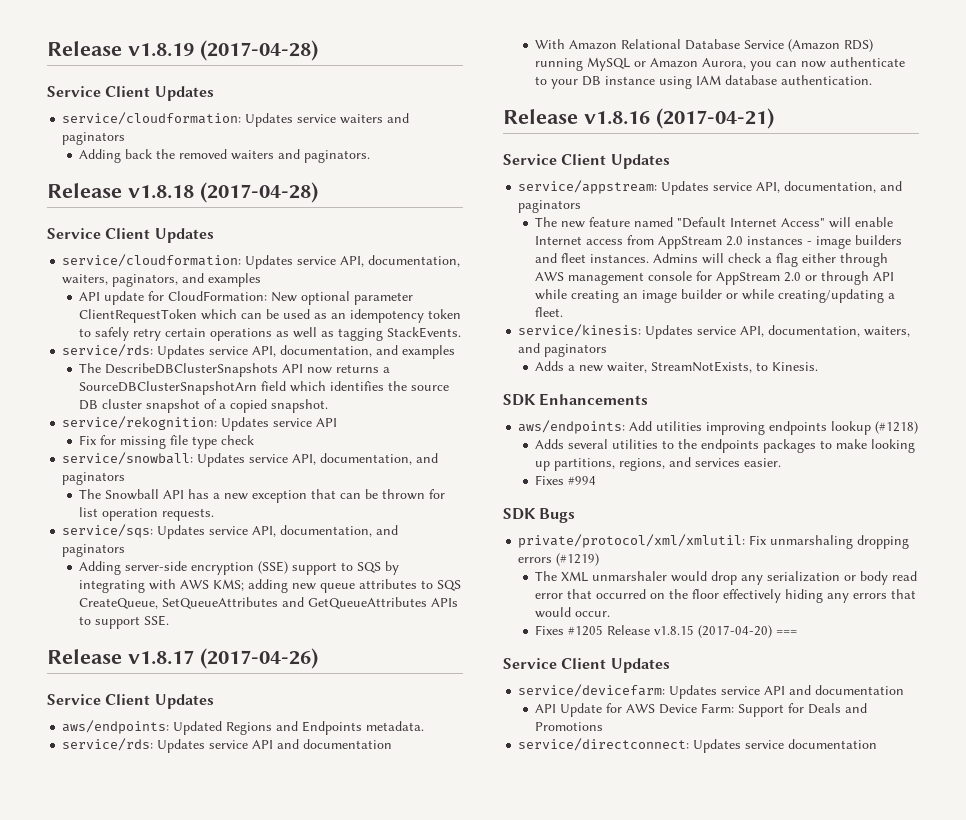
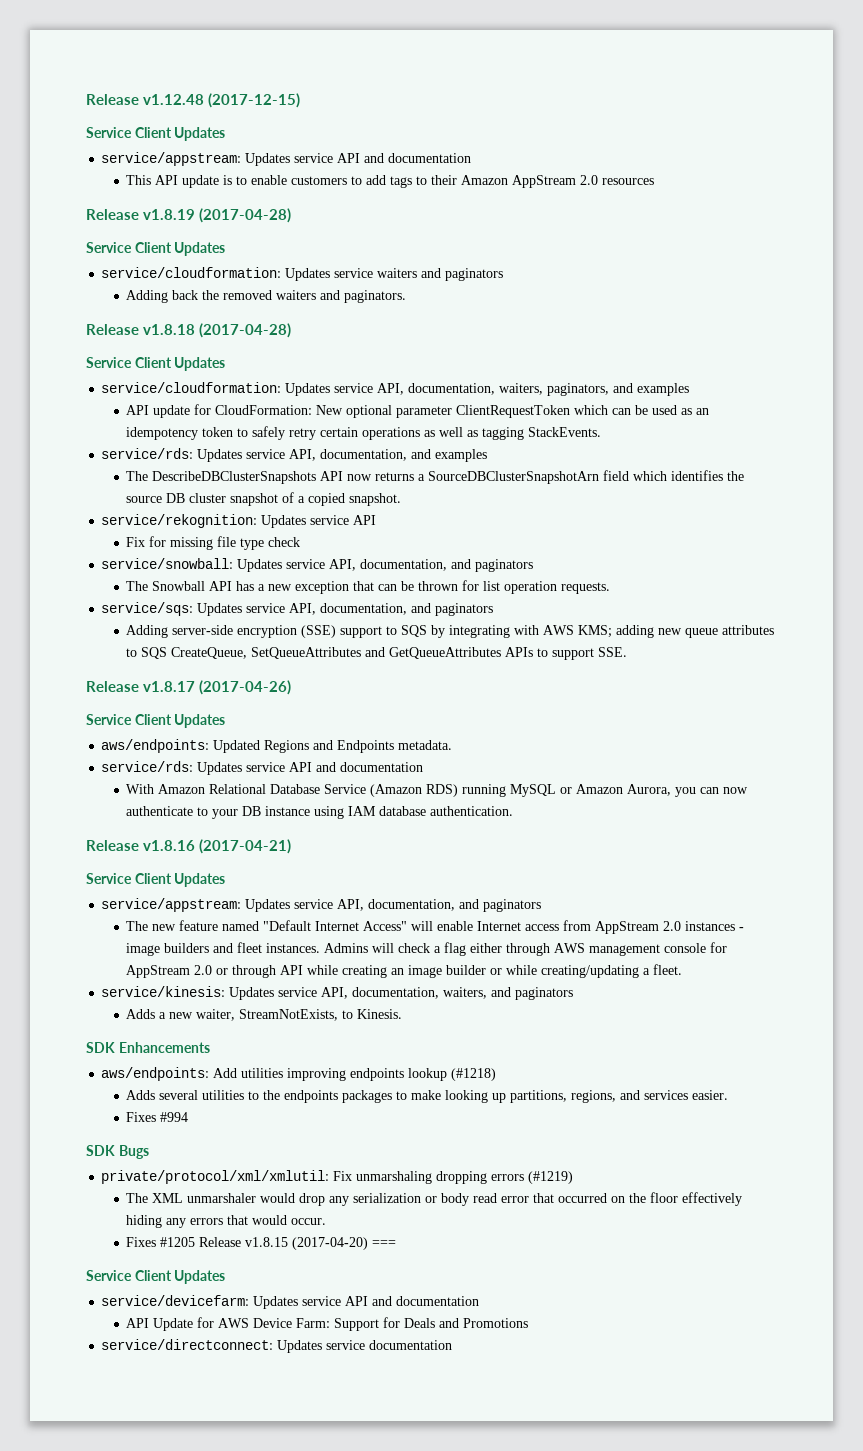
+ Release v1.12.48 (2017-12-15)
+ Service Client Updates
+ service/appstream: Updates service API and documentation
+ This API update is to enable customers to add tags to their Amazon AppStream 2.0 resources

